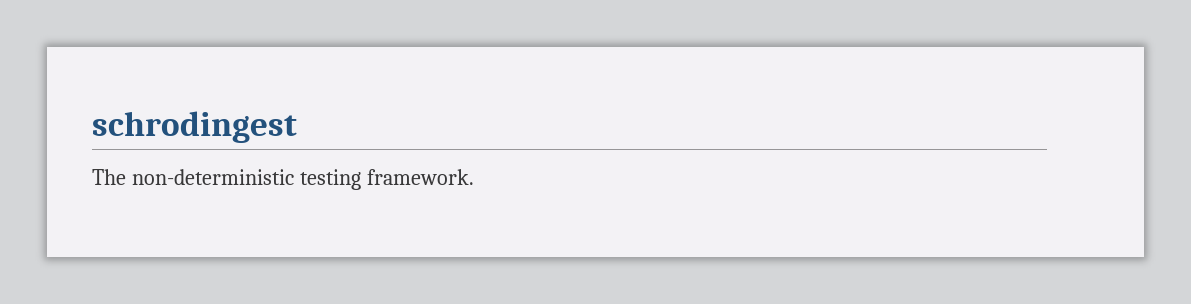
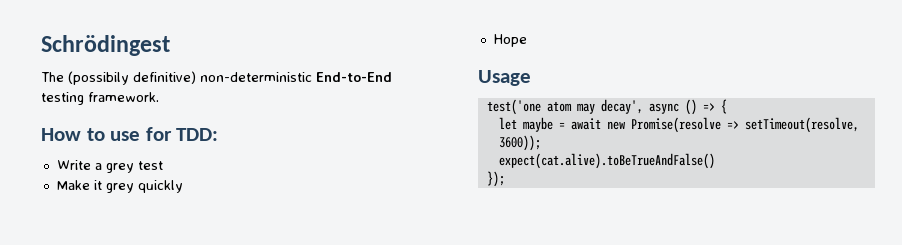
- schrodingest
+ Schrödingest
- The non-deterministic testing framework.
+ The (possibily definitive) non-deterministic End-to-End testing framework.
+ How to use for TDD:
+ Write a grey test
+ Make it grey quickly
+ Hope
+ Usage
+ test('one atom may decay', async () => {
+ let maybe = await new Promise(resolve => setTimeout(resolve, 3600));
+ expect(cat.alive).toBeTrueAndFalse()
+ });

